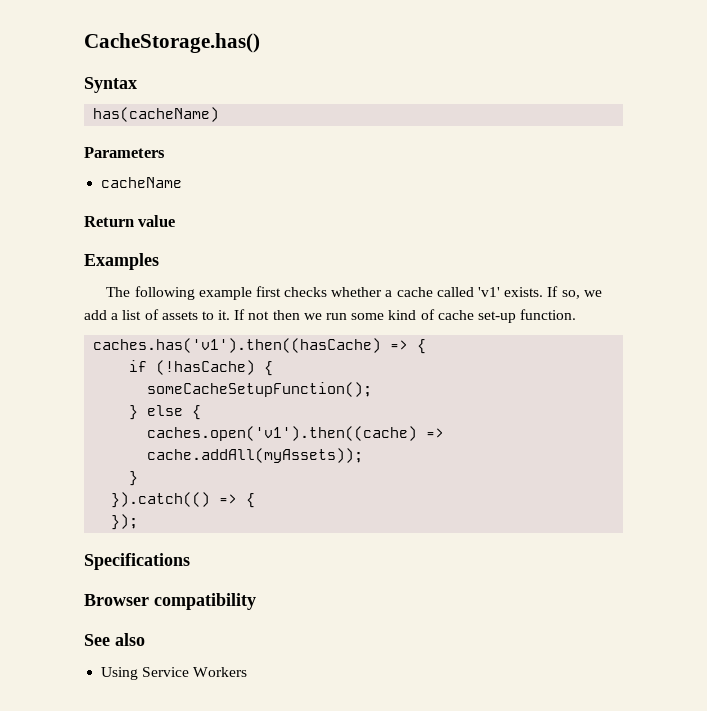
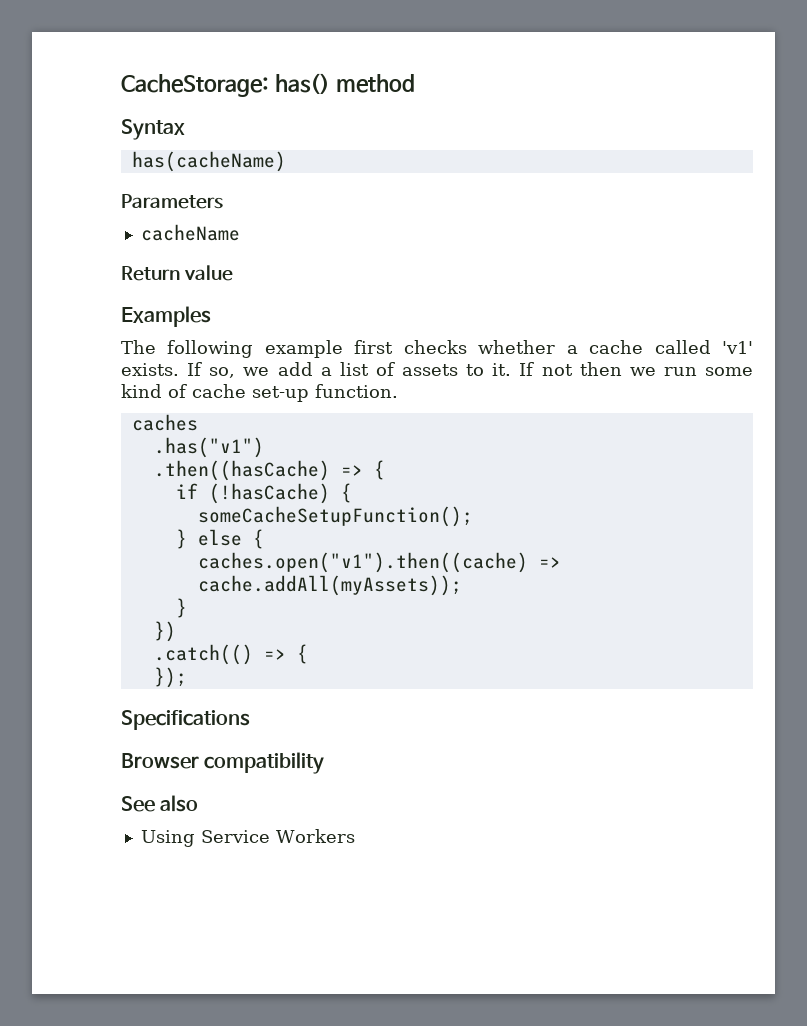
- CacheStorage.has()
+ CacheStorage: has() method
- caches.has('v1').then((hasCache) => {
+ caches
+ .has("v1")
+ .then((hasCache) => {
- caches.open('v1').then((cache) => cache.addAll(myAssets));
+ caches.open("v1").then((cache) => cache.addAll(myAssets));
- }).catch(() => {
+ })
+ .catch(() => {

